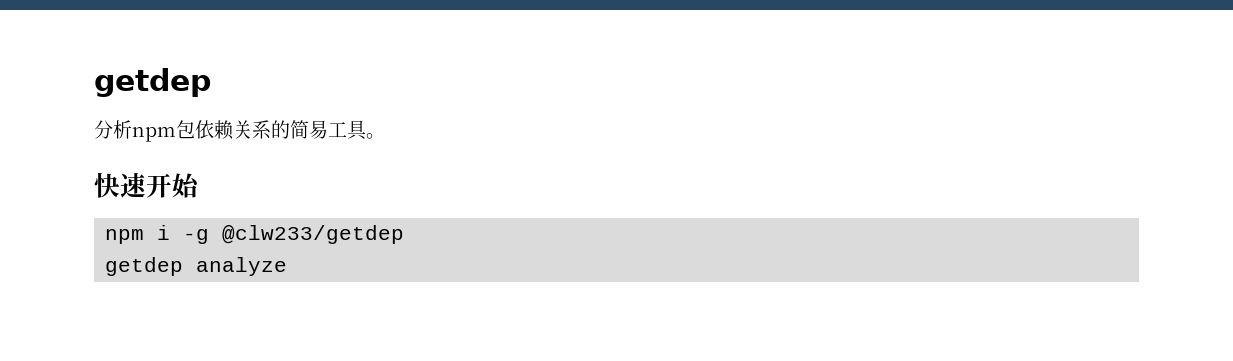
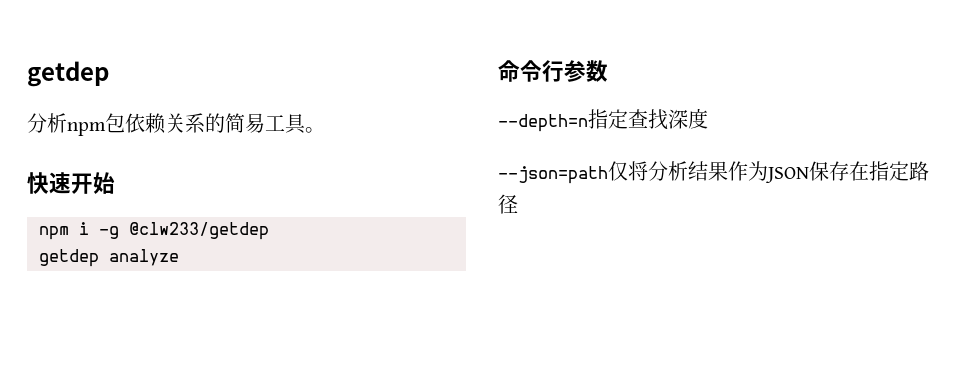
+ 命令行参数
+ --depth=n指定查找深度
+ --json=path仅将分析结果作为JSON保存在指定路径

